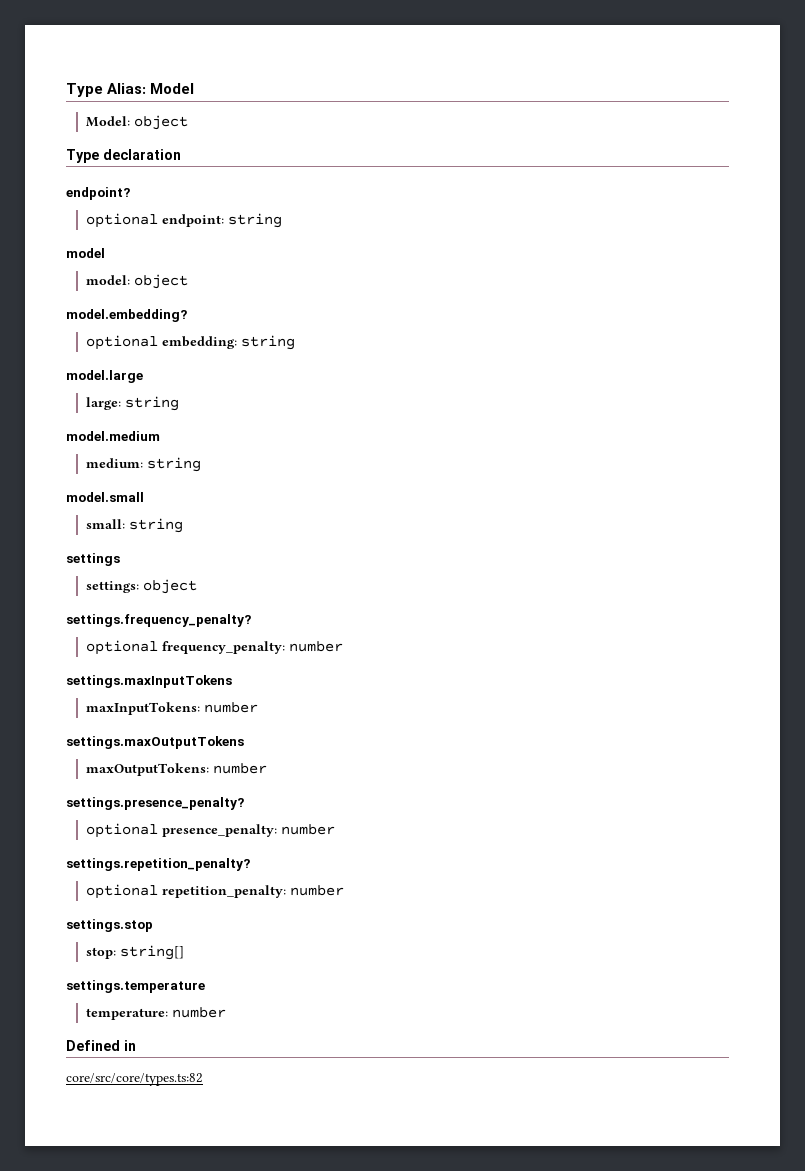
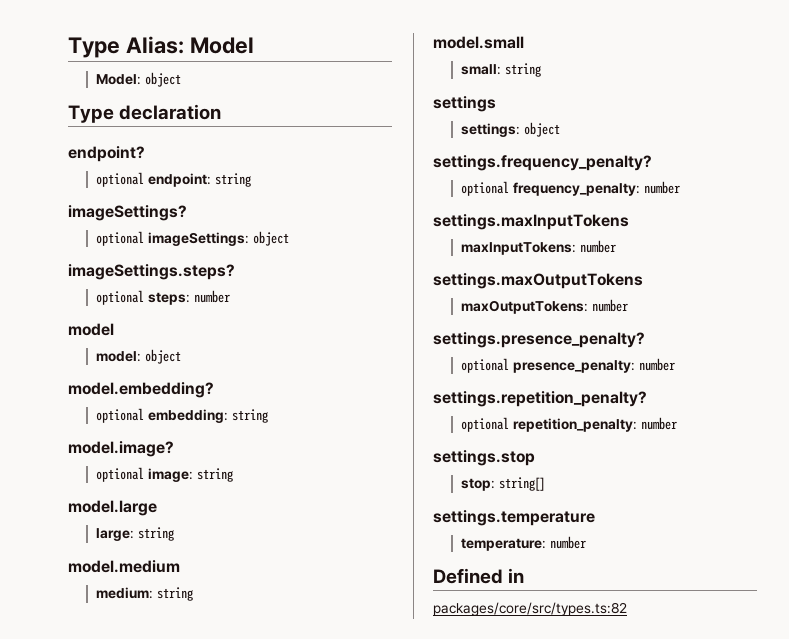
+ imageSettings?
+ optional imageSettings: object
+ imageSettings.steps?
+ optional steps: number
+ model.image?
+ optional image: string
- core/src/core/types.ts:82
+ packages/core/src/types.ts:82

